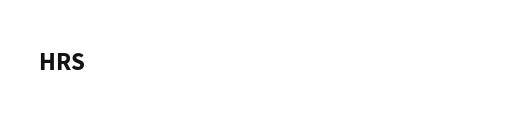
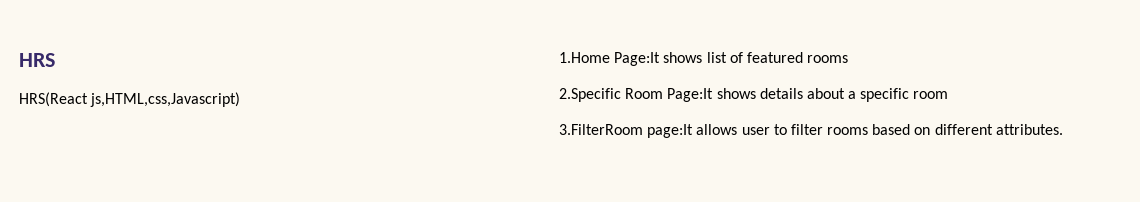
+ HRS(React js,HTML,css,Javascript)
+ 1.Home Page:It shows list of featured rooms
+ 2.Specific Room Page:It shows details about a specific room
+ 3.FilterRoom page:It allows user to filter rooms based on different attributes.

